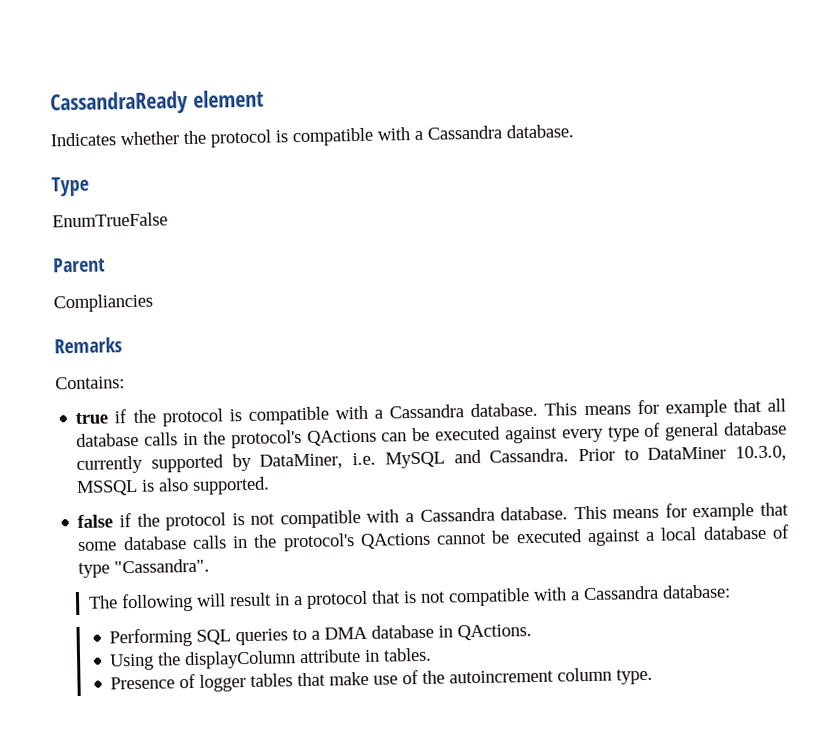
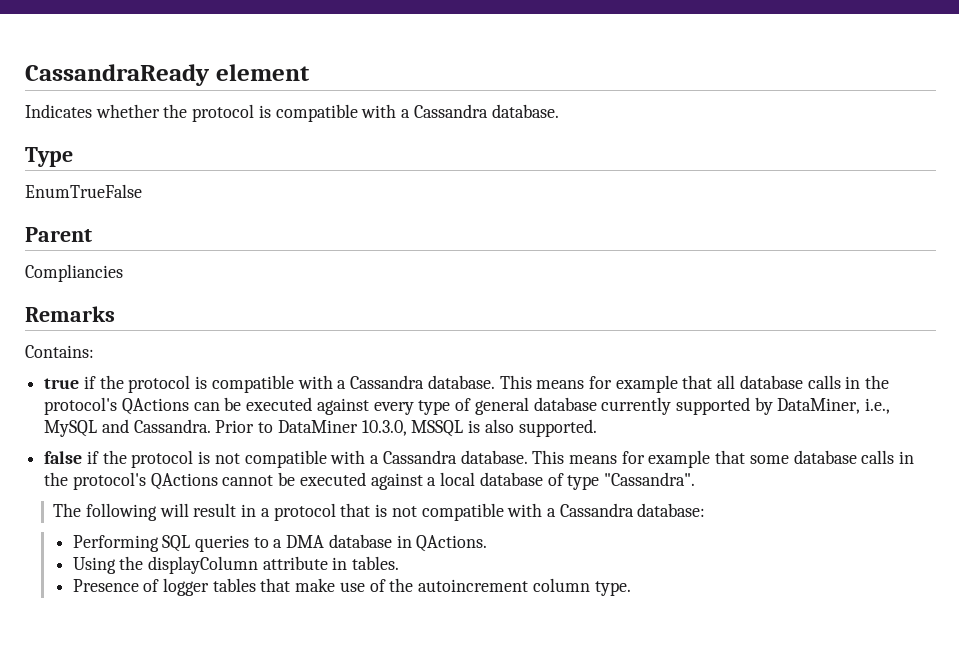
- This means for example that all database calls in the protocol's QActions can be executed against every type of general database currently supported by DataMiner, i.e. MySQL and Cassandra.
+ This means for example that all database calls in the protocol's QActions can be executed against every type of general database currently supported by DataMiner, i.e., MySQL and Cassandra.

